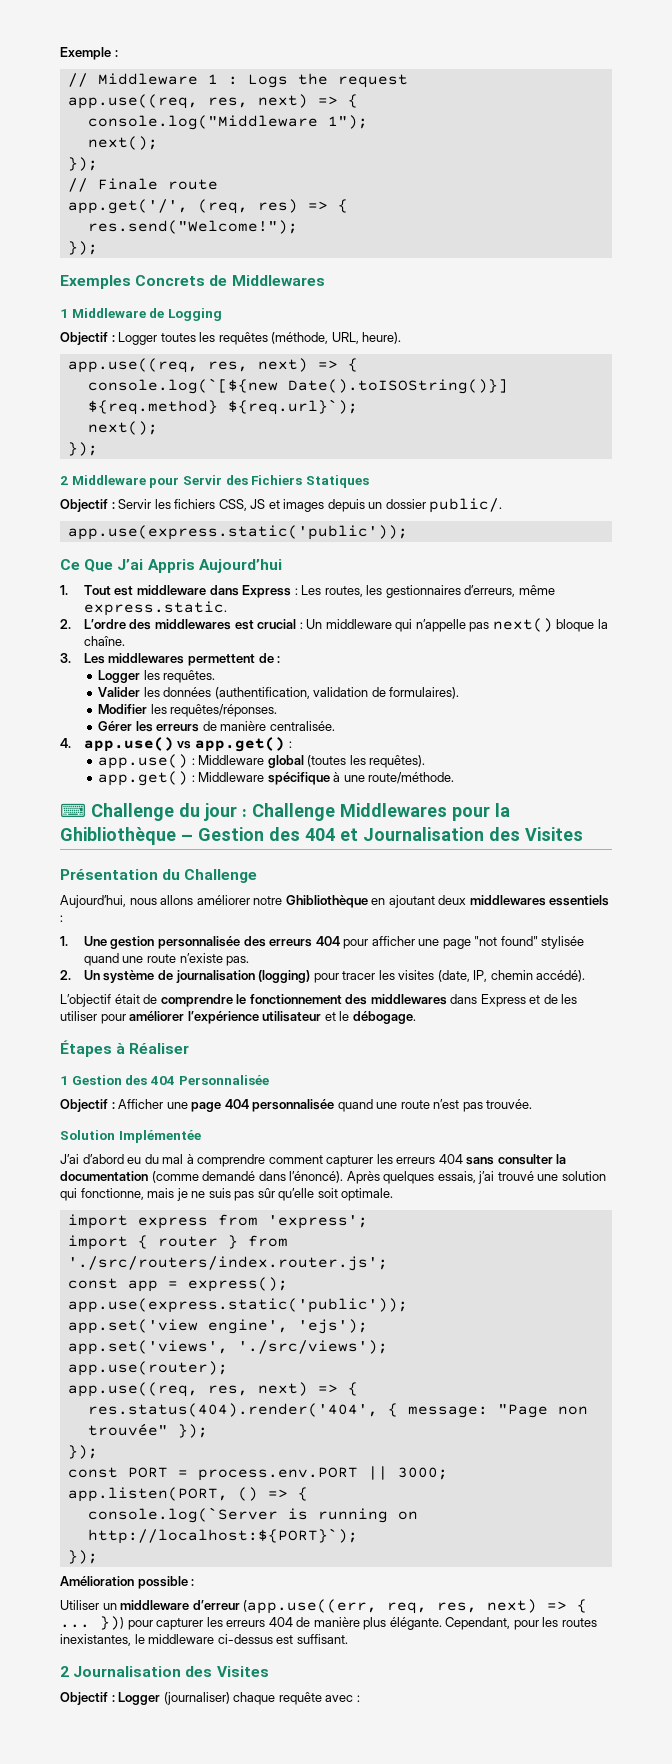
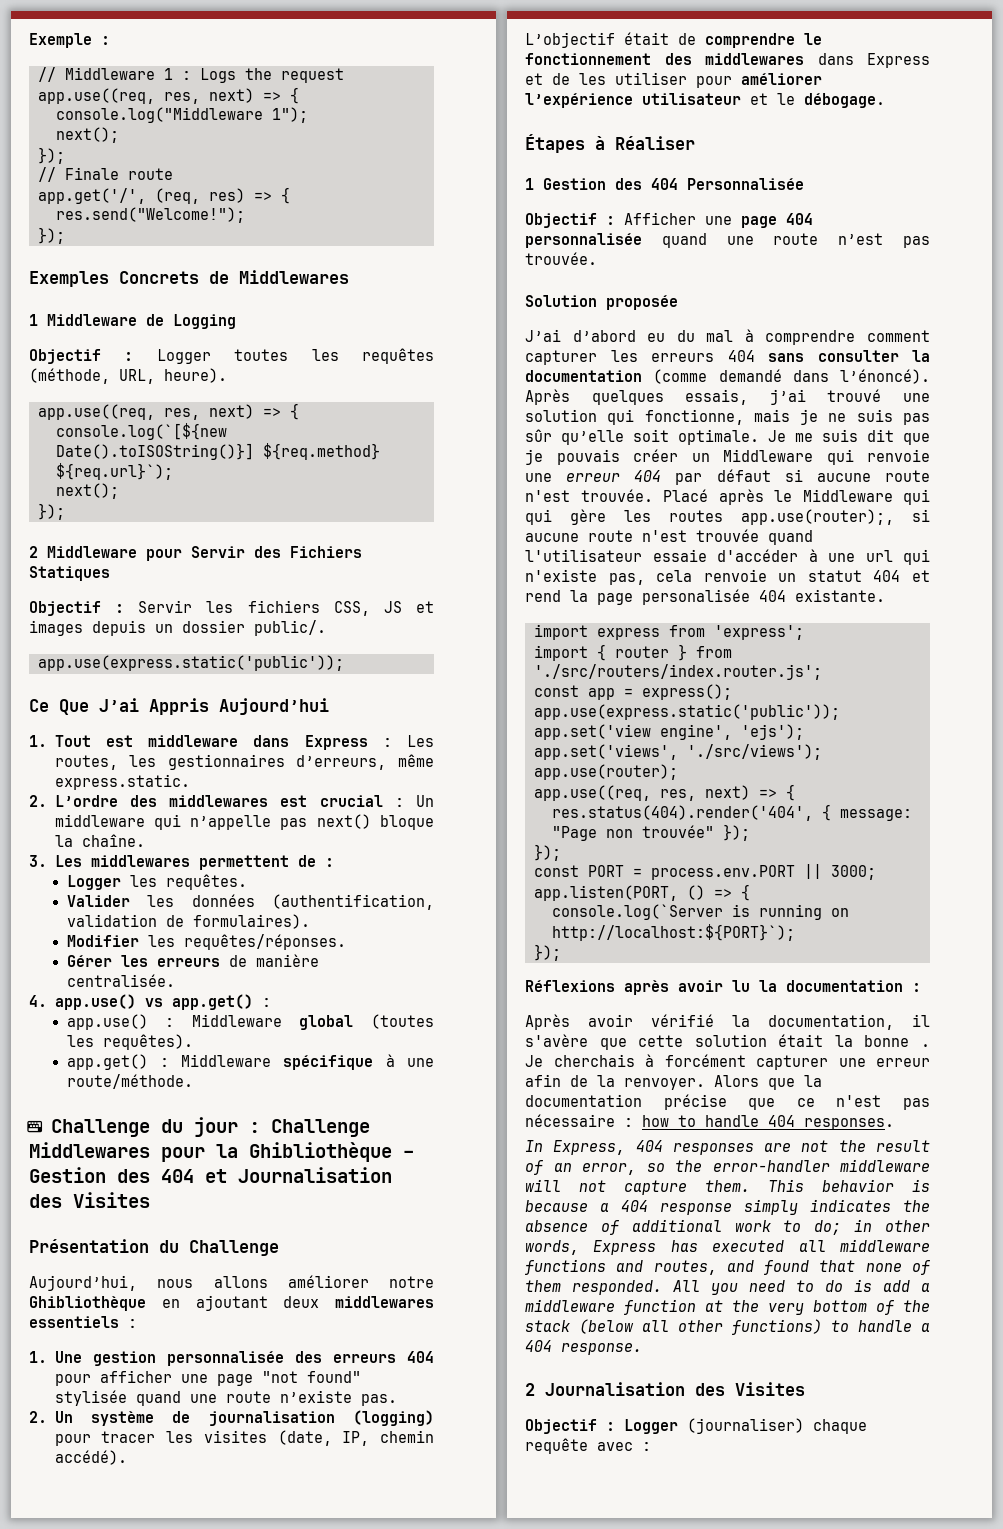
- Solution Implémentée
+ Solution proposée
+ Je me suis dit que je pouvais créer un Middleware qui renvoie une erreur 404 par défaut si aucune route n'est trouvée. Placé après le Middleware qui qui gère les routes app.use(router);, si aucune route n'est trouvée quand l'utilisateur essaie d'accéder à une url qui n'existe pas, cela renvoie un statut 404 et rend la page personalisée 404 existante.
- Amélioration possible :
- Utiliser un middleware d’erreur (app.use((err, req, res, next) => { ... })) pour capturer les erreurs 404 de manière plus élégante. Cependant, pour les routes inexistantes, le middleware ci-dessus est suffisant.
+ Réflexions après avoir lu la documentation :
+ Après avoir vérifié la documentation, il s'avère que cette solution était la bonne . Je cherchais à forcément capturer une erreur afin de la renvoyer. Alors que la documentation précise que ce n'est pas nécessaire : how to handle 404 responses.
+ In Express, 404 responses are not the result of an error, so the error-handler middleware will not capture them. This behavior is because a 404 response simply indicates the absence of additional work to do; in other words, Express has executed all middleware functions and routes, and found that none of them responded. All you need to do is add a middleware function at the very bottom of the stack (below all other functions) to handle a 404 response.

